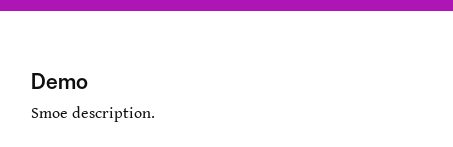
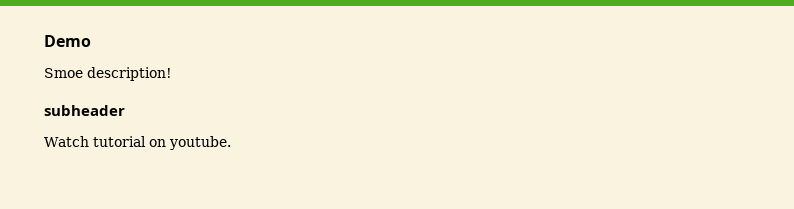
- Smoe description.
+ Smoe description!
+ subheader
+ Watch tutorial on youtube.

